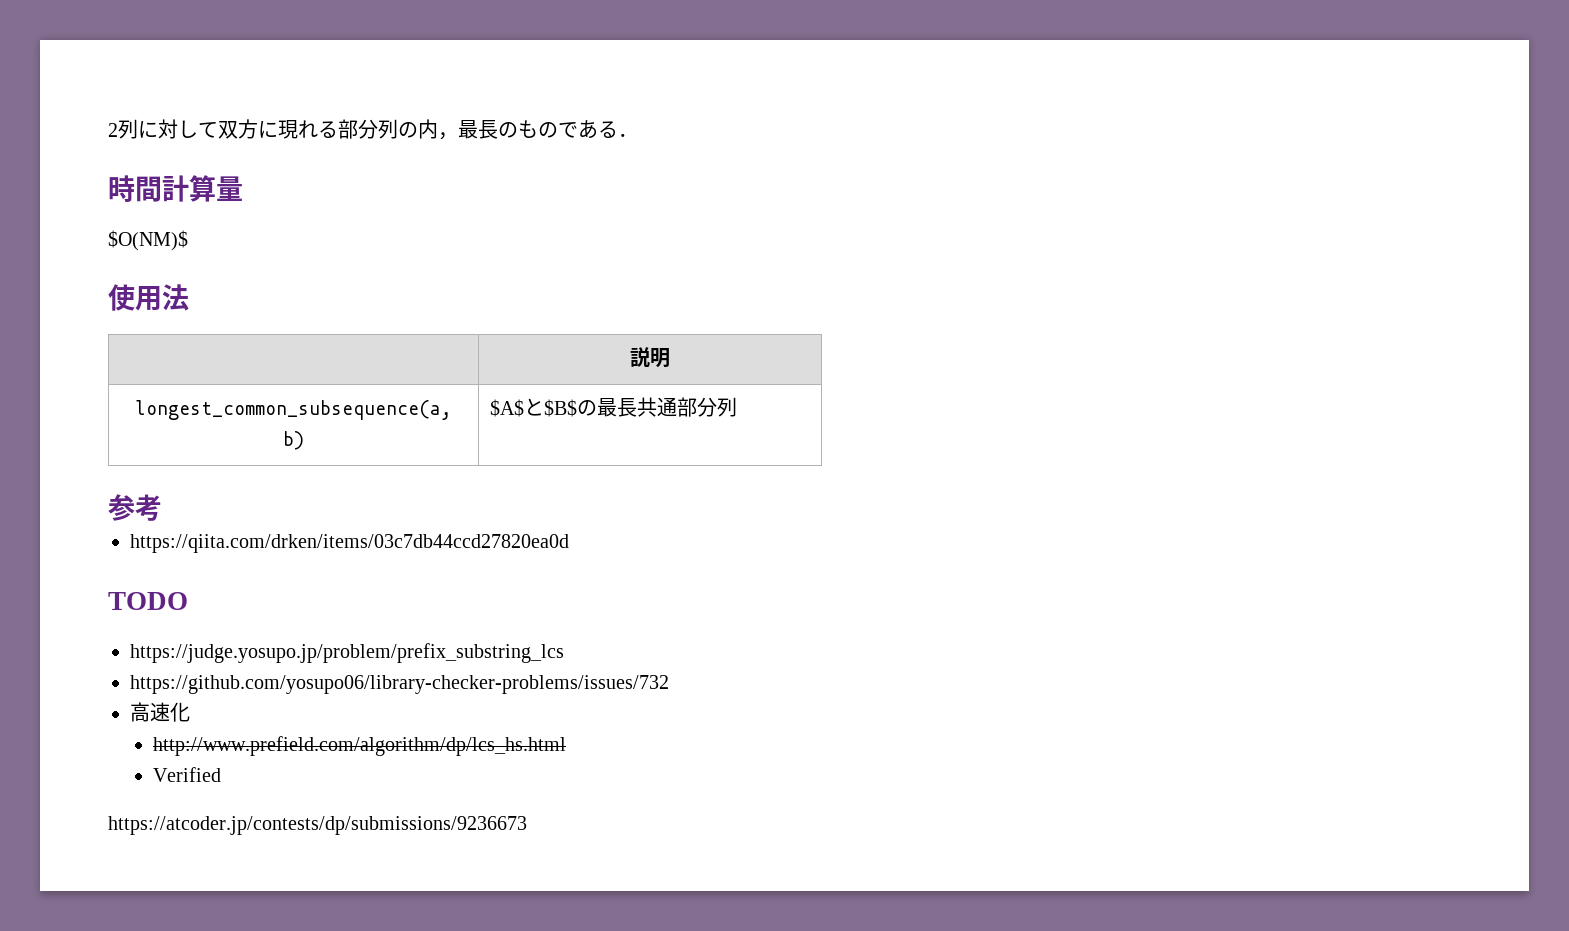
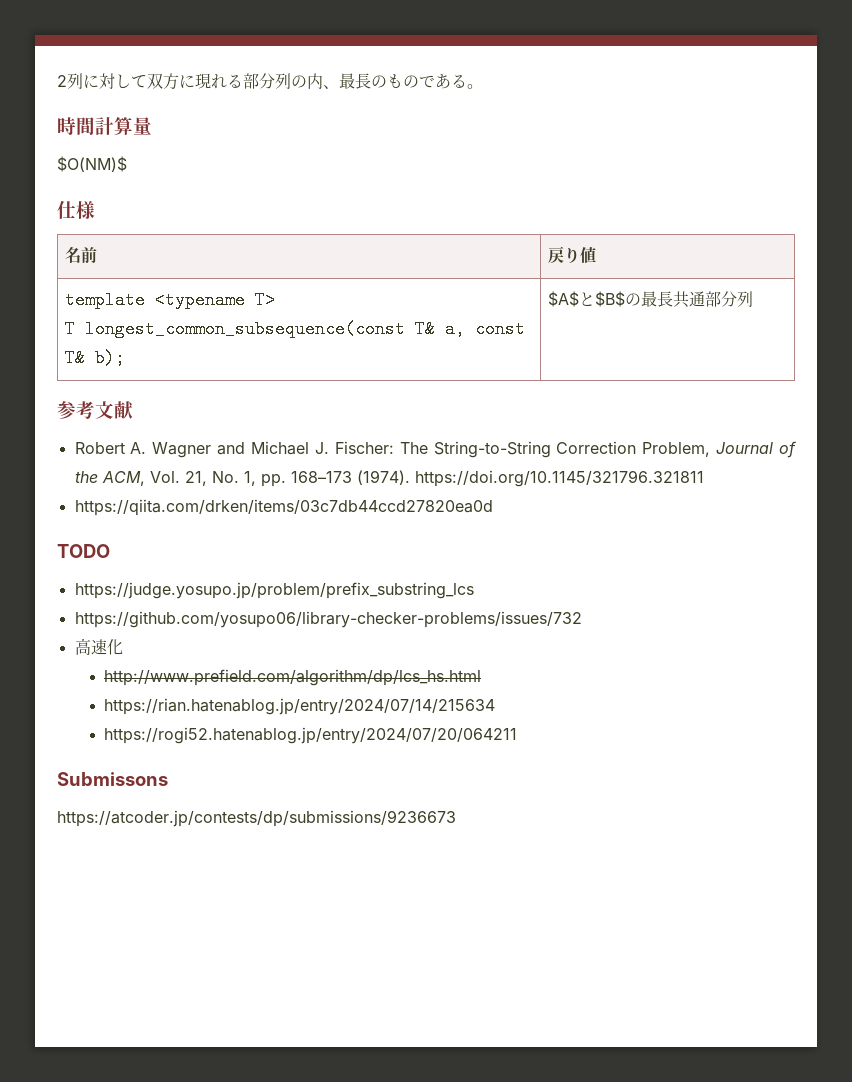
- 2列に対して双方に現れる部分列の内，最長のものである．
+ 2列に対して双方に現れる部分列の内、最長のものである。
- 使用法
- | 説明
- longest_common_subsequence(a, b) | $A$と$B$の最長共通部分列
+ 仕様
+ 名前 | 戻り値
+ template <typename T>
+ T longest_common_subsequence(const T& a, const T& b); | $A$と$B$の最長共通部分列
- 参考
+ 参考文献
+ Robert A. Wagner and Michael J. Fischer: The String-to-String Correction Problem, Journal of the ACM, Vol. 21, No. 1, pp. 168–173 (1974). https://doi.org/10.1145/321796.321811
- Verified
+ https://rian.hatenablog.jp/entry/2024/07/14/215634
+ https://rogi52.hatenablog.jp/entry/2024/07/20/064211
+ Submissons

